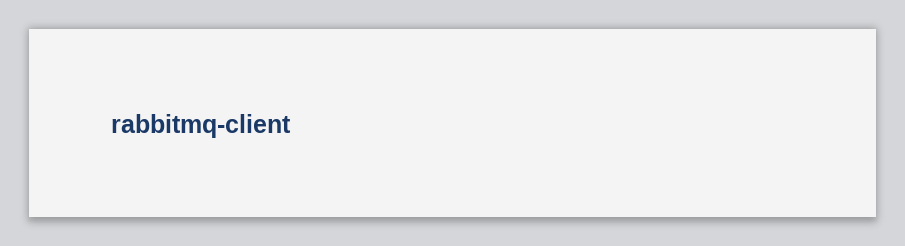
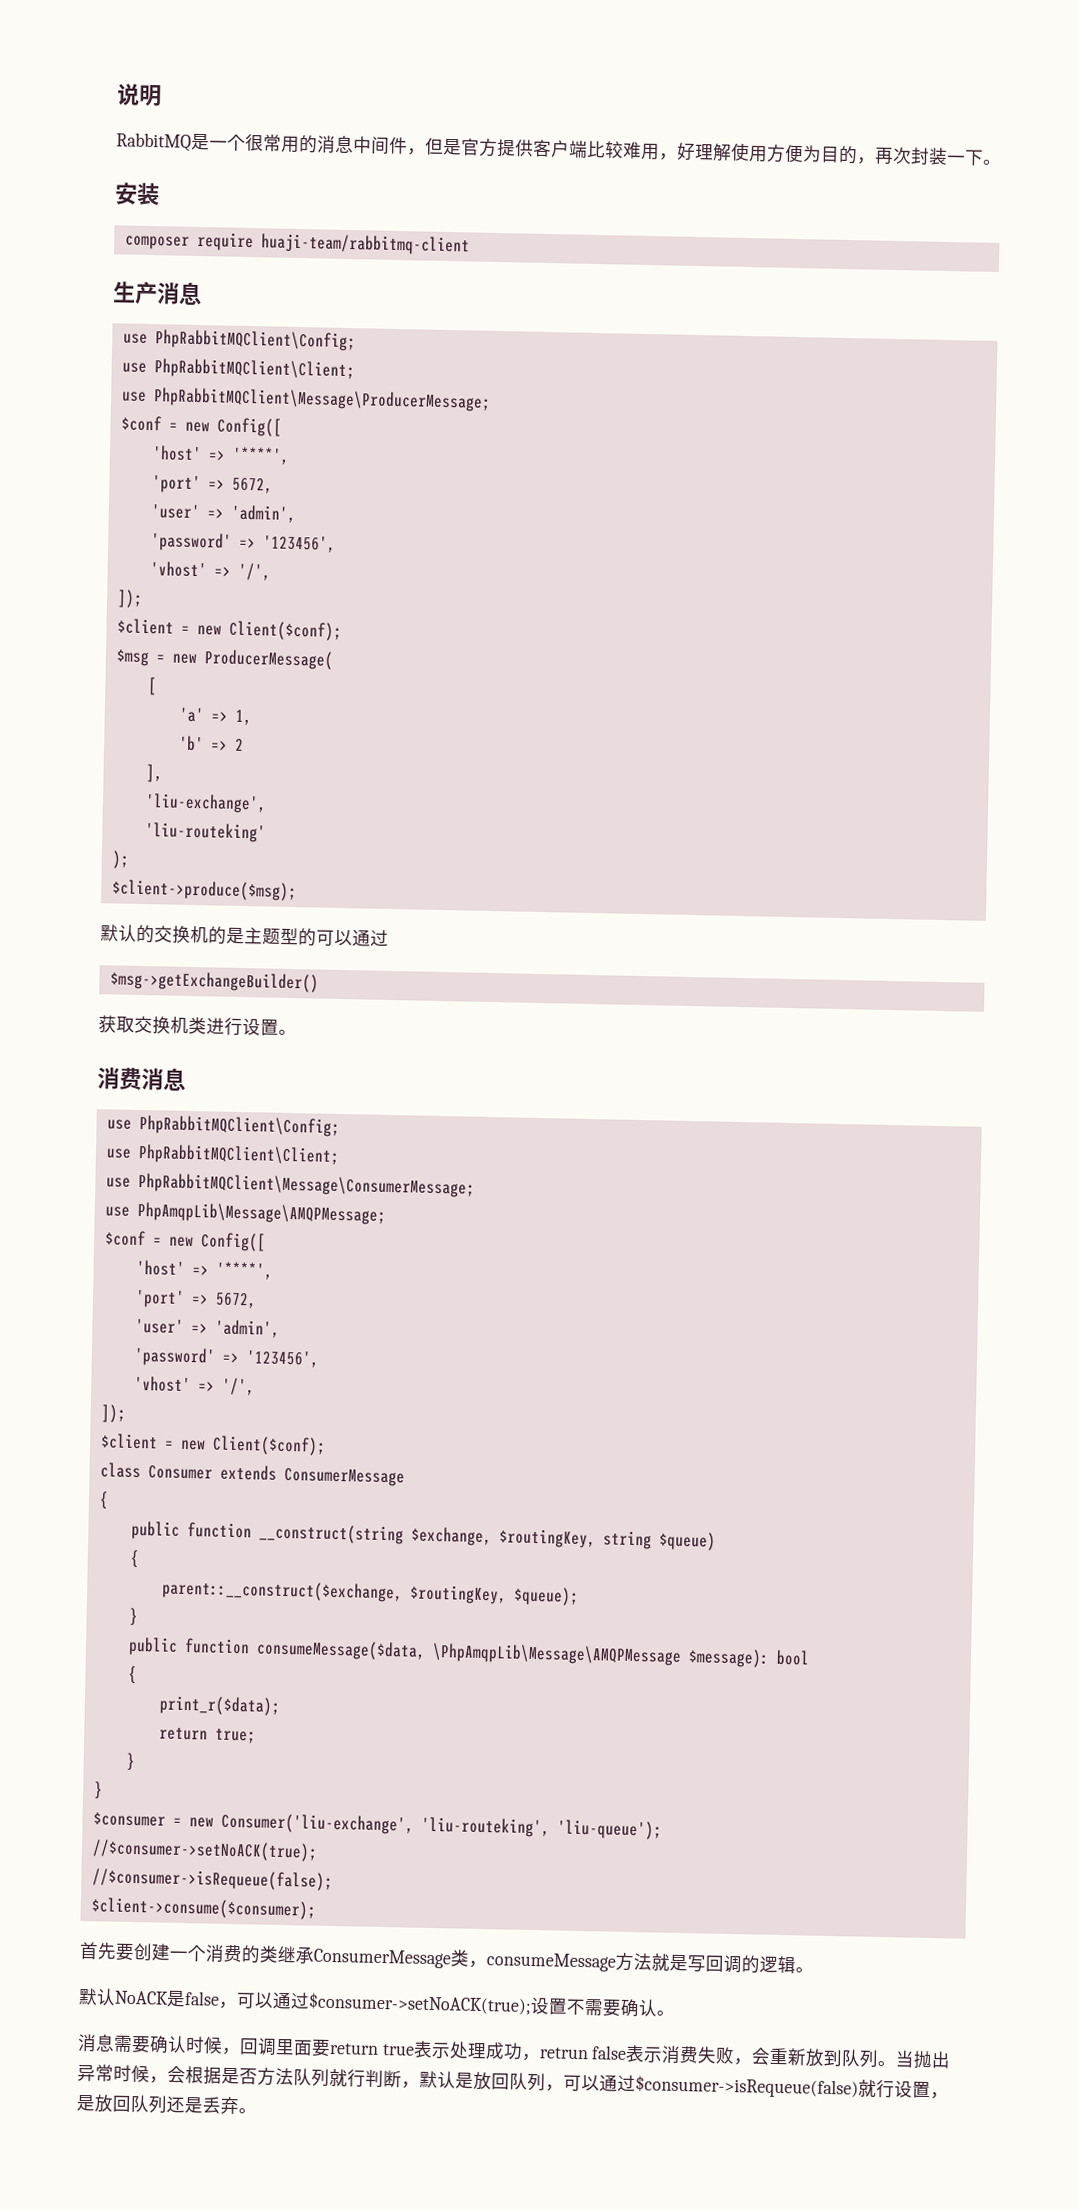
- rabbitmq-client
+ 说明
+ RabbitMQ是一个很常用的消息中间件，但是官方提供客户端比较难用，好理解使用方便为目的，再次封装一下。
+ 安装
+ composer require huaji-team/rabbitmq-client
+ 生产消息
+ use PhpRabbitMQClient\Config;
+ use PhpRabbitMQClient\Client;
+ use PhpRabbitMQClient\Message\ProducerMessage;
+ $conf = new Config([
+ 'host' => '****',
+ 'port' => 5672,
+ 'user' => 'admin',
+ 'password' => '123456',
+ 'vhost' => '/',
+ ]);
+ $client = new Client($conf);
+ $msg = new ProducerMessage(
+ [
+ 'a' => 1,
+ 'b' => 2
+ ],
+ 'liu-exchange',
+ 'liu-routeking'
+ );
+ $client->produce($msg);
+ 默认的交换机的是主题型的可以通过
+ $msg->getExchangeBuilder()
+ 获取交换机类进行设置。
+ 消费消息
+ use PhpRabbitMQClient\Config;
+ use PhpRabbitMQClient\Client;
+ use PhpRabbitMQClient\Message\ConsumerMessage;
+ use PhpAmqpLib\Message\AMQPMessage;
+ $conf = new Config([
+ 'host' => '****',
+ 'port' => 5672,
+ 'user' => 'admin',
+ 'password' => '123456',
+ 'vhost' => '/',
+ ]);
+ $client = new Client($conf);
+ class Consumer extends ConsumerMessage
+ {
+ public function __construct(string $exchange, $routingKey, string $queue)
+ {
+ parent::__construct($exchange, $routingKey, $queue);
+ }
+ public function consumeMessage($data, \PhpAmqpLib\Message\AMQPMessage $message): bool
+ {
+ print_r($data);
+ return true;
+ }
+ }
+ $consumer = new Consumer('liu-exchange', 'liu-routeking', 'liu-queue');
+ //$consumer->setNoACK(true);
+ //$consumer->isRequeue(false);
+ $client->consume($consumer);
+ 首先要创建一个消费的类继承ConsumerMessage类，consumeMessage方法就是写回调的逻辑。
+ 默认NoACK是false，可以通过$consumer->setNoACK(true);设置不需要确认。
+ 消息需要确认时候，回调里面要return true表示处理成功，retrun false表示消费失败，会重新放到队列。当抛出异常时候，会根据是否方法队列就行判断，默认是放回队列，可以通过$consumer->isRequeue(false)就行设置，是放回队列还是丢弃。

